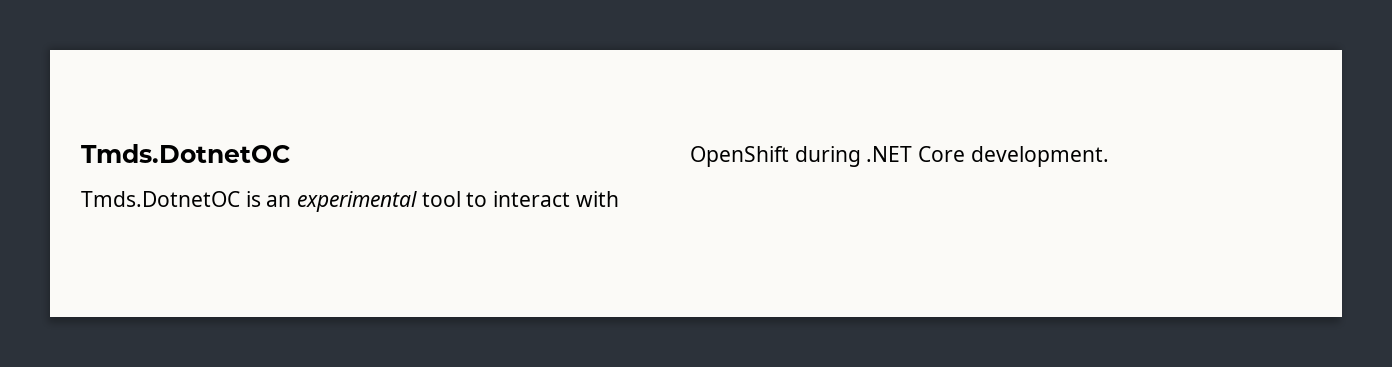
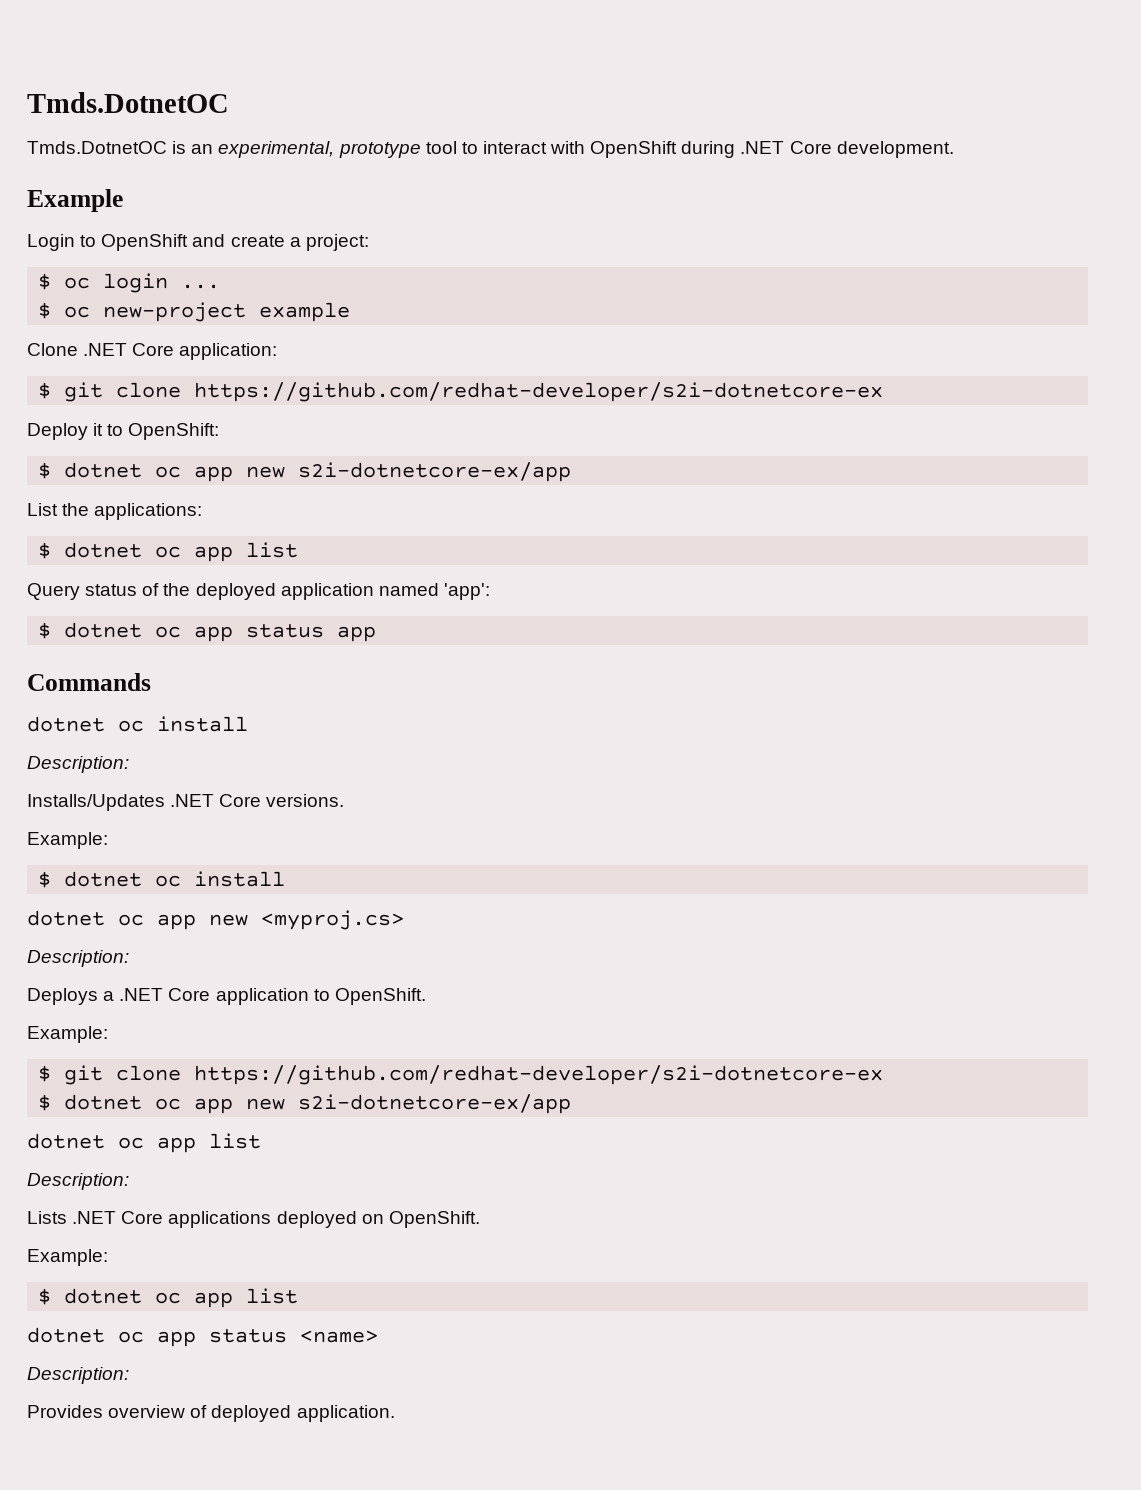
- Tmds.DotnetOC is an experimental tool to interact with OpenShift during .NET Core development.
+ Tmds.DotnetOC is an experimental, prototype tool to interact with OpenShift during .NET Core development.
+ Example
+ Login to OpenShift and create a project:
+ $ oc login ...
+ $ oc new-project example
+ Clone .NET Core application:
+ $ git clone https://github.com/redhat-developer/s2i-dotnetcore-ex
+ Deploy it to OpenShift:
+ $ dotnet oc app new s2i-dotnetcore-ex/app
+ List the applications:
+ $ dotnet oc app list
+ Query status of the deployed application named 'app':
+ $ dotnet oc app status app
+ Commands
+ dotnet oc install
+ Description:
+ Installs/Updates .NET Core versions.
+ Example:
+ $ dotnet oc install
+ dotnet oc app new <myproj.cs>
+ Description:
+ Deploys a .NET Core application to OpenShift.
+ Example:
+ $ git clone https://github.com/redhat-developer/s2i-dotnetcore-ex
+ $ dotnet oc app new s2i-dotnetcore-ex/app
+ dotnet oc app list
+ Description:
+ Lists .NET Core applications deployed on OpenShift.
+ Example:
+ $ dotnet oc app list
+ dotnet oc app status <name>
+ Description:
+ Provides overview of deployed application.

